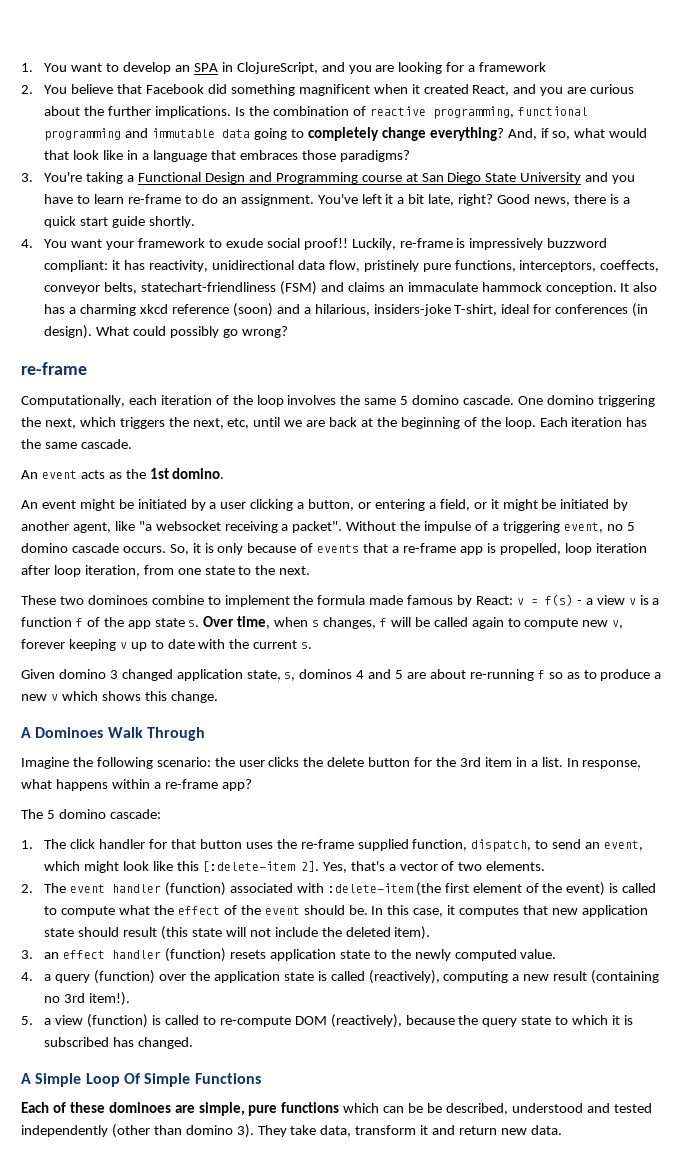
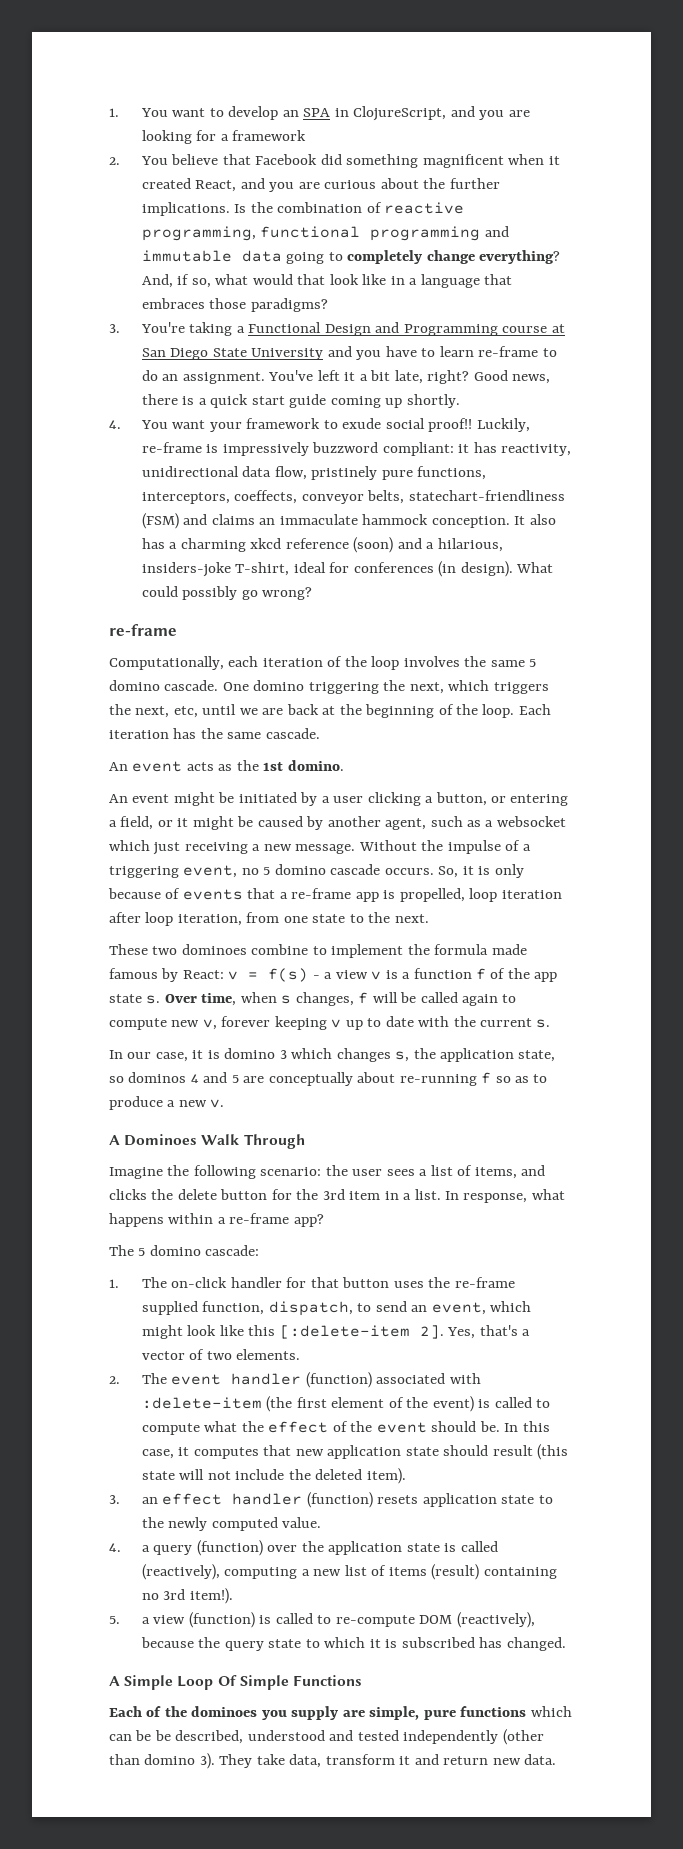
- Good news, there is a quick start guide shortly.
+ Good news, there is a quick start guide coming up shortly.
- An event might be initiated by a user clicking a button, or entering a field, or it might be initiated by another agent, like "a websocket receiving a packet".
+ An event might be initiated by a user clicking a button, or entering a field, or it might be caused by another agent, such as a websocket which just receiving a new message.
- Given domino 3 changed application state, s, dominos 4 and 5 are about re-running f so as to produce a new v which shows this change.
+ In our case, it is domino 3 which changes s, the application state, so dominos 4 and 5 are conceptually about re-running f so as to produce a new v.
- Imagine the following scenario: the user clicks the delete button for the 3rd item in a list.
+ Imagine the following scenario: the user sees a list of items, and clicks the delete button for the 3rd item in a list.
- 1. The click handler for that button uses the re-frame supplied function, dispatch, to send an event, which might look like this [:delete-item 2].
+ 1. The on-click handler for that button uses the re-frame supplied function, dispatch, to send an event, which might look like this [:delete-item 2].
- 4. a query (function) over the application state is called (reactively), computing a new result (containing no 3rd item!).
+ 4. a query (function) over the application state is called (reactively), computing a new list of items (result) containing no 3rd item!).
- Each of these dominoes are simple, pure functions which can be be described, understood and tested independently (other than domino 3).
+ Each of the dominoes you supply are simple, pure functions which can be be described, understood and tested independently (other than domino 3).

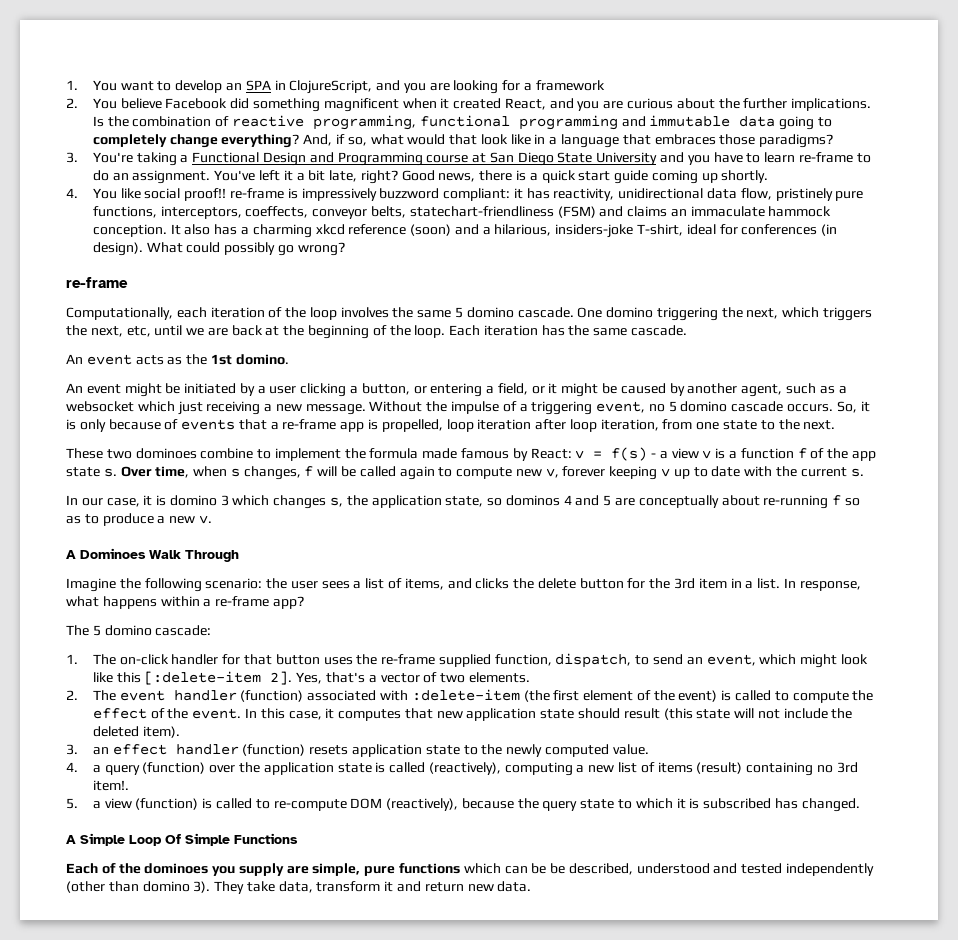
- 2. You believe that Facebook did something magnificent when it created React, and you are curious about the further implications.
+ 2. You believe Facebook did something magnificent when it created React, and you are curious about the further implications.
- 4. You want your framework to exude social proof!! Luckily, re-frame is impressively buzzword compliant: it has reactivity, unidirectional data flow, pristinely pure functions, interceptors, coeffects, conveyor belts, statechart-friendliness (FSM) and claims an immaculate hammock conception.
+ 4. You like social proof!! re-frame is impressively buzzword compliant: it has reactivity, unidirectional data flow, pristinely pure functions, interceptors, coeffects, conveyor belts, statechart-friendliness (FSM) and claims an immaculate hammock conception.
- 2. The event handler (function) associated with :delete-item (the first element of the event) is called to compute what the effect of the event should be.
+ 2. The event handler (function) associated with :delete-item (the first element of the event) is called to compute the effect of the event.
- 4. a query (function) over the application state is called (reactively), computing a new list of items (result) containing no 3rd item!).
+ 4. a query (function) over the application state is called (reactively), computing a new list of items (result) containing no 3rd item!.

